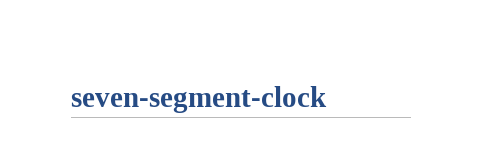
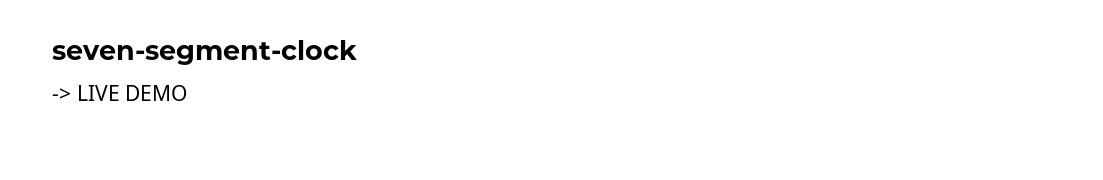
+ -> LIVE DEMO

